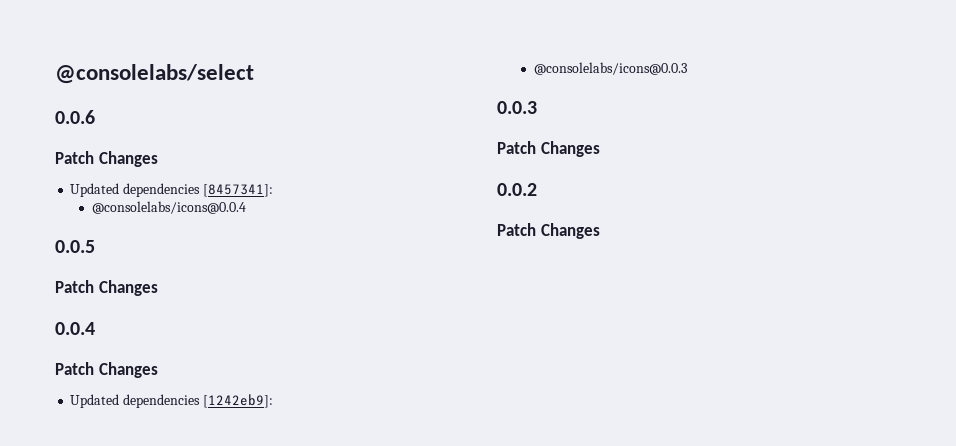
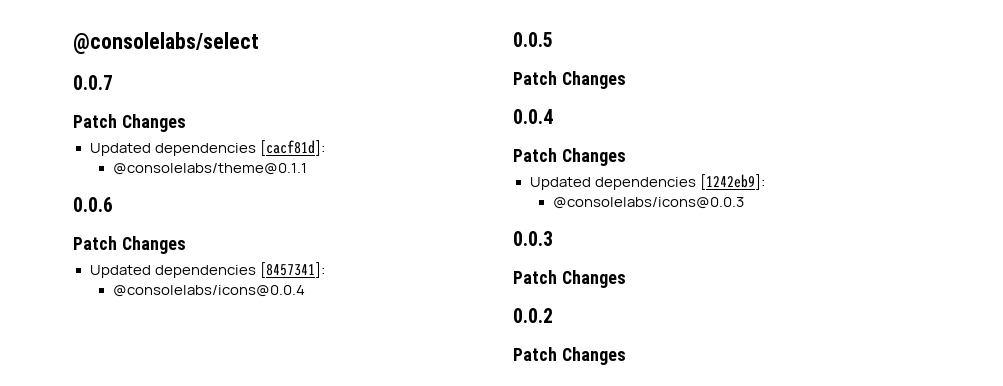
+ 0.0.7
+ Patch Changes
+ Updated dependencies [cacf81d]:
+ @consolelabs/theme@0.1.1

